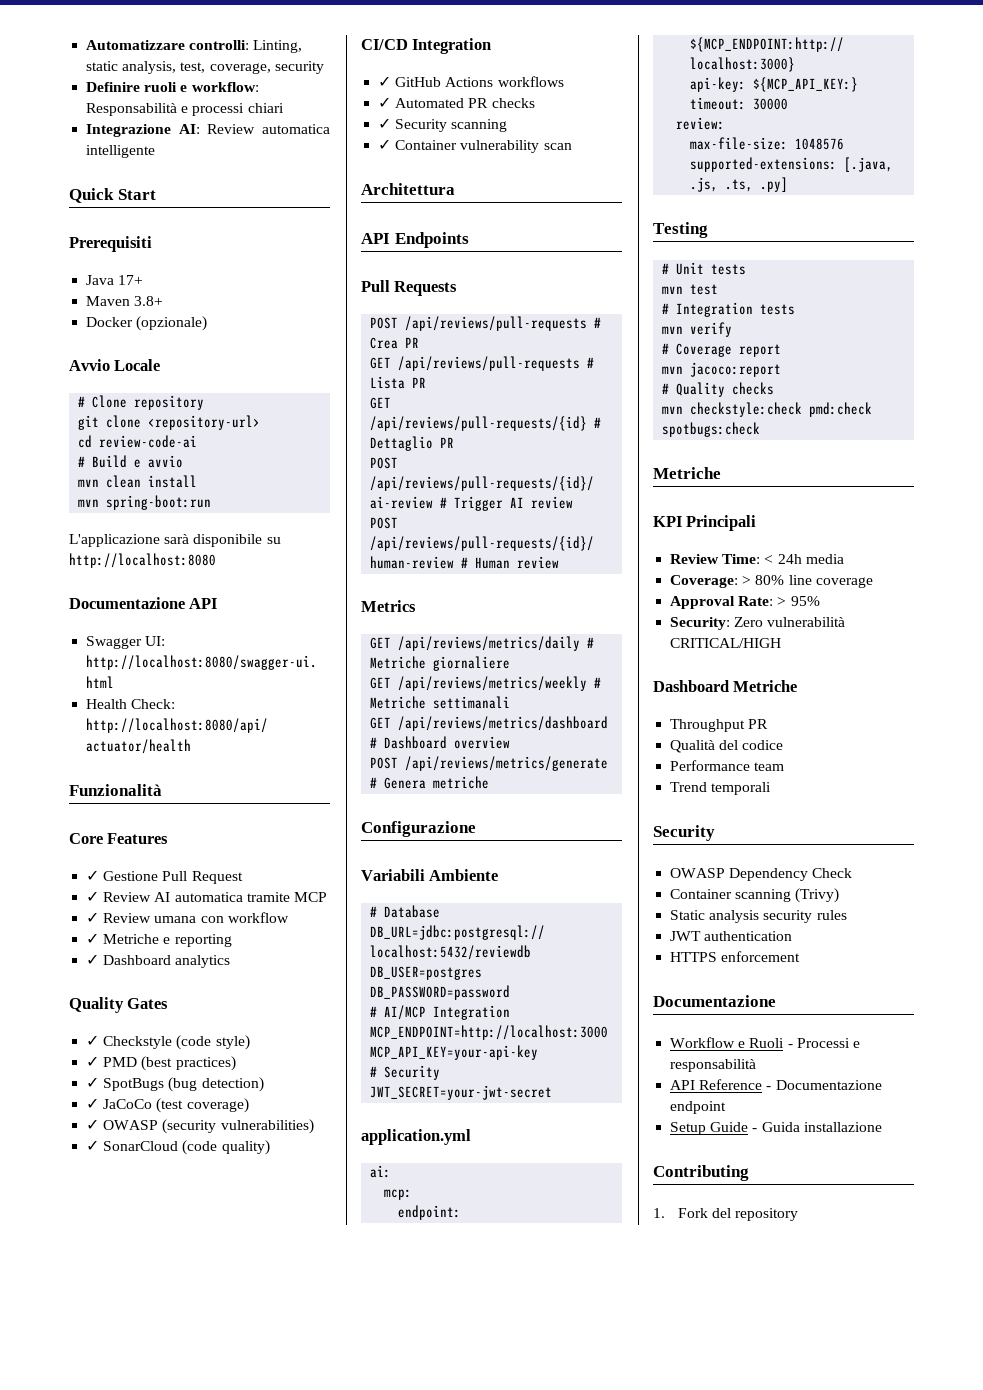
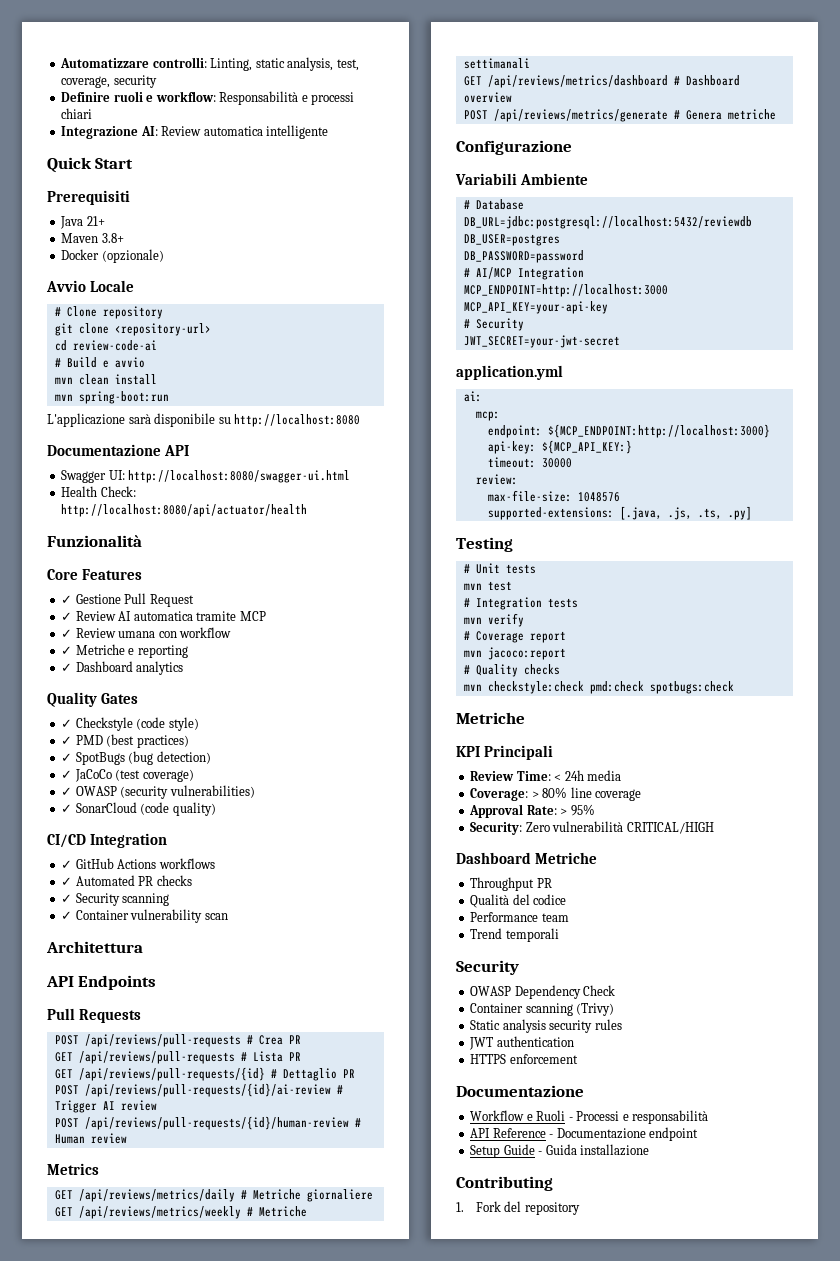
- Java 17+
+ Java 21+

